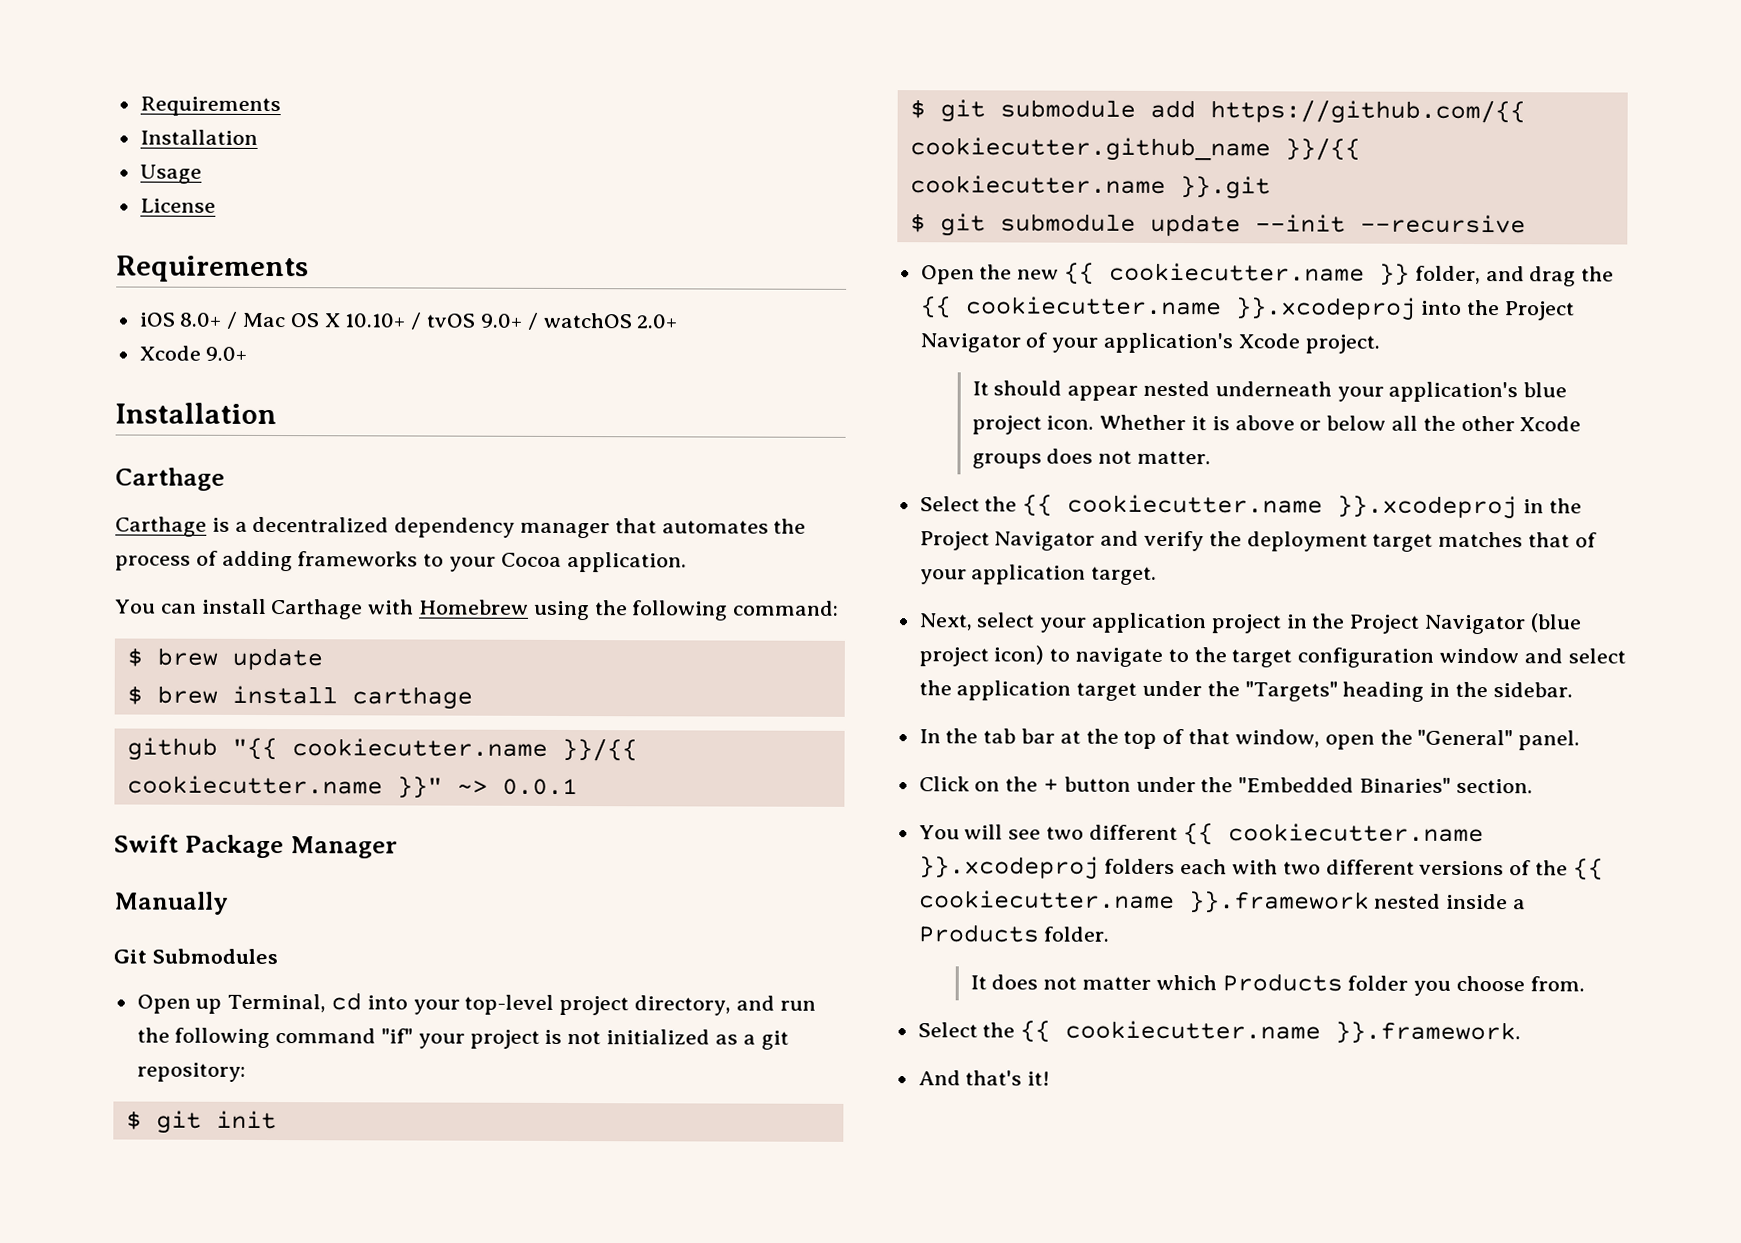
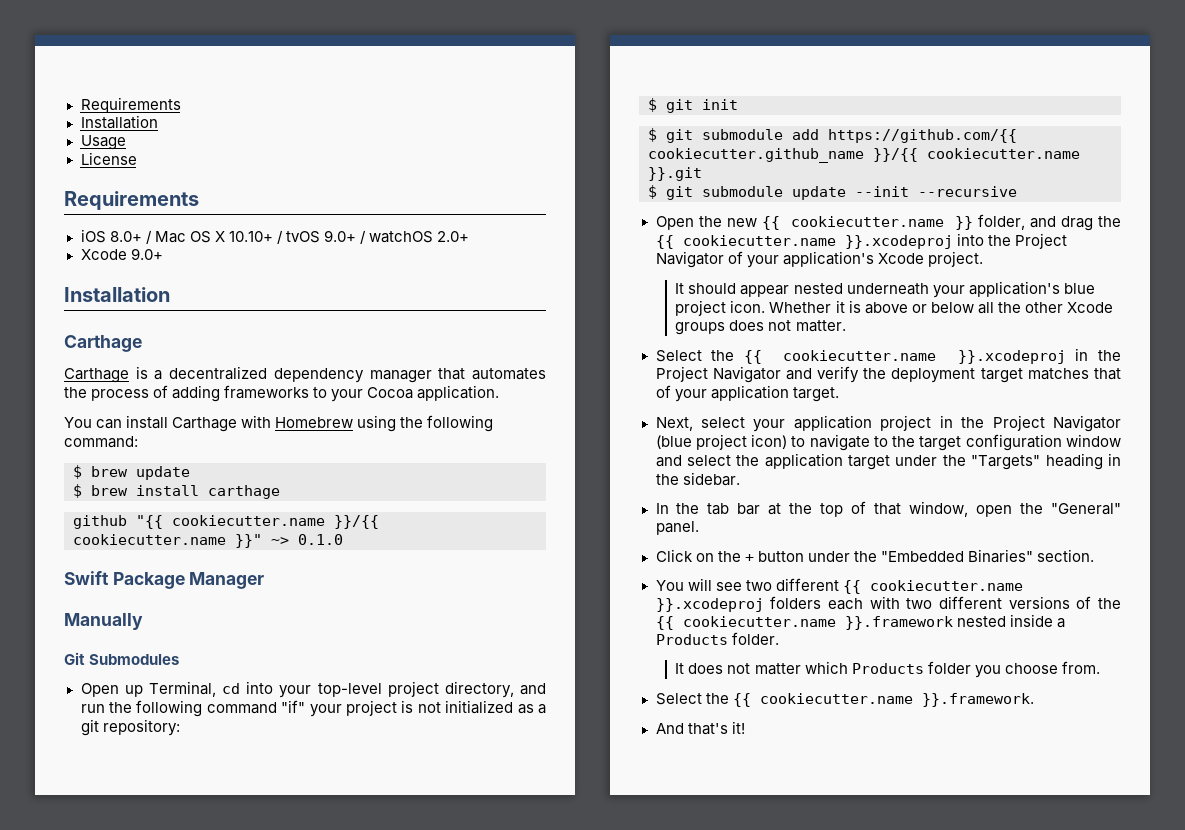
- github "{{ cookiecutter.name }}/{{ cookiecutter.name }}" ~> 0.0.1
+ github "{{ cookiecutter.name }}/{{ cookiecutter.name }}" ~> 0.1.0

